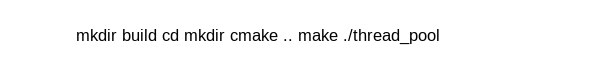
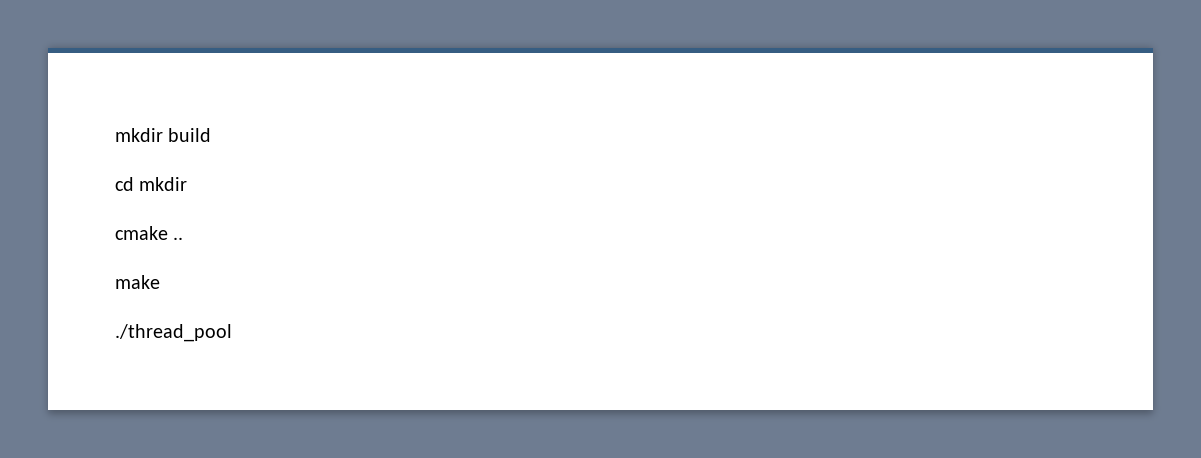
- mkdir build cd mkdir cmake .. make ./thread_pool
+ mkdir build
+ cd mkdir
+ cmake ..
+ make
+ ./thread_pool

